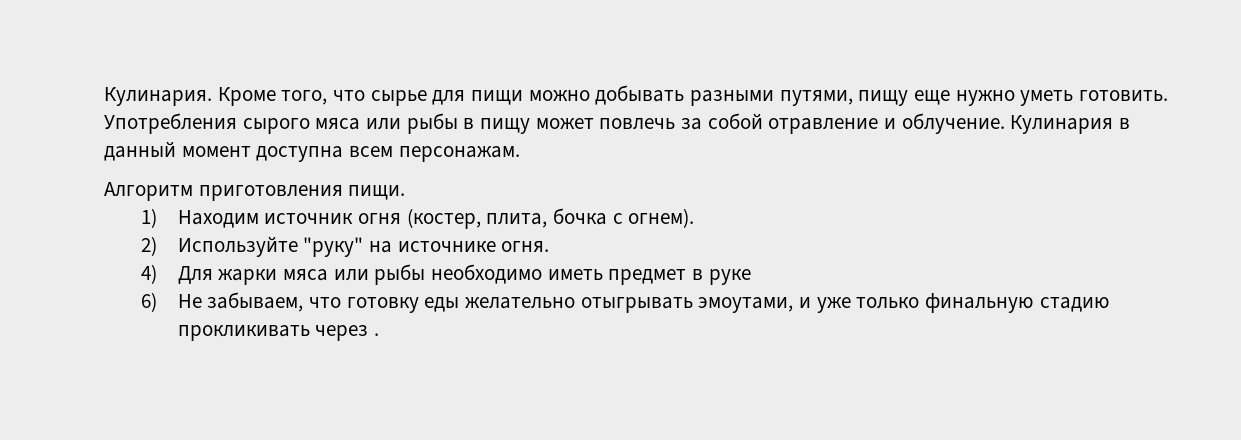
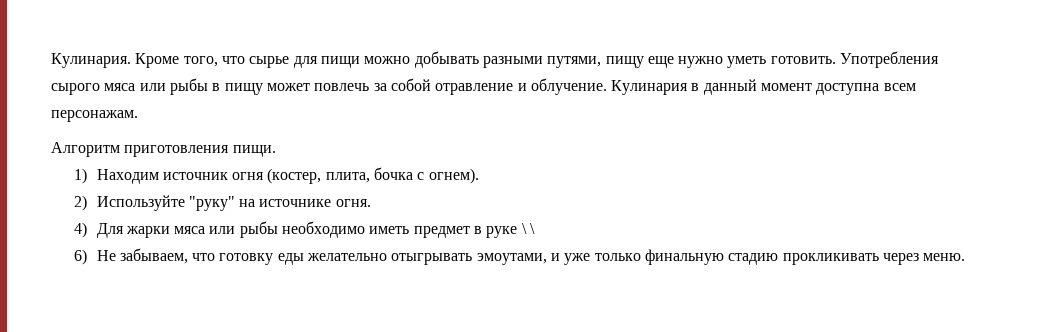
- 4) Для жарки мяса или рыбы необходимо иметь предмет в руке
+ 4) Для жарки мяса или рыбы необходимо иметь предмет в руке \ \
- 6) Не забываем, что готовку еды желательно отыгрывать эмоутами, и уже только финальную стадию прокликивать через .
+ 6) Не забываем, что готовку еды желательно отыгрывать эмоутами, и уже только финальную стадию прокликивать через меню.

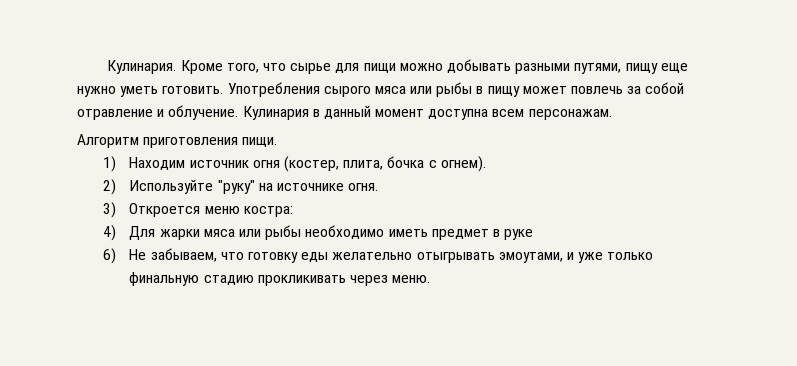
+ 3) Откроется меню костра:
- 4) Для жарки мяса или рыбы необходимо иметь предмет в руке \ \
+ 4) Для жарки мяса или рыбы необходимо иметь предмет в руке

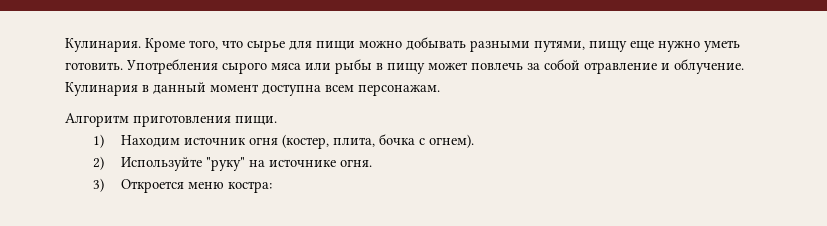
- 4) Для жарки мяса или рыбы необходимо иметь предмет в руке
- 6) Не забываем, что готовку еды желательно отыгрывать эмоутами, и уже только финальную стадию прокликивать через меню.

